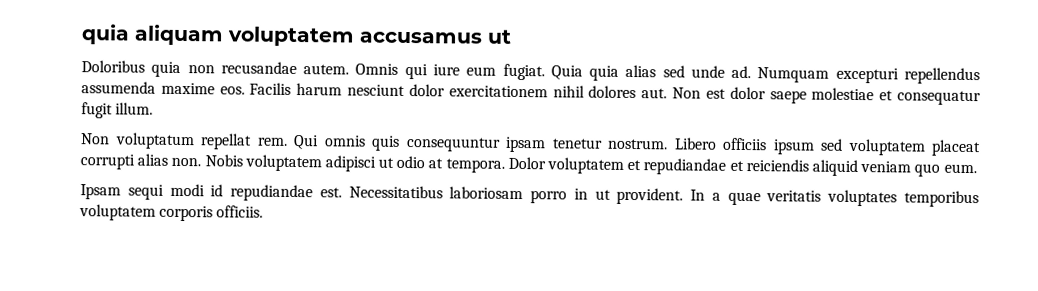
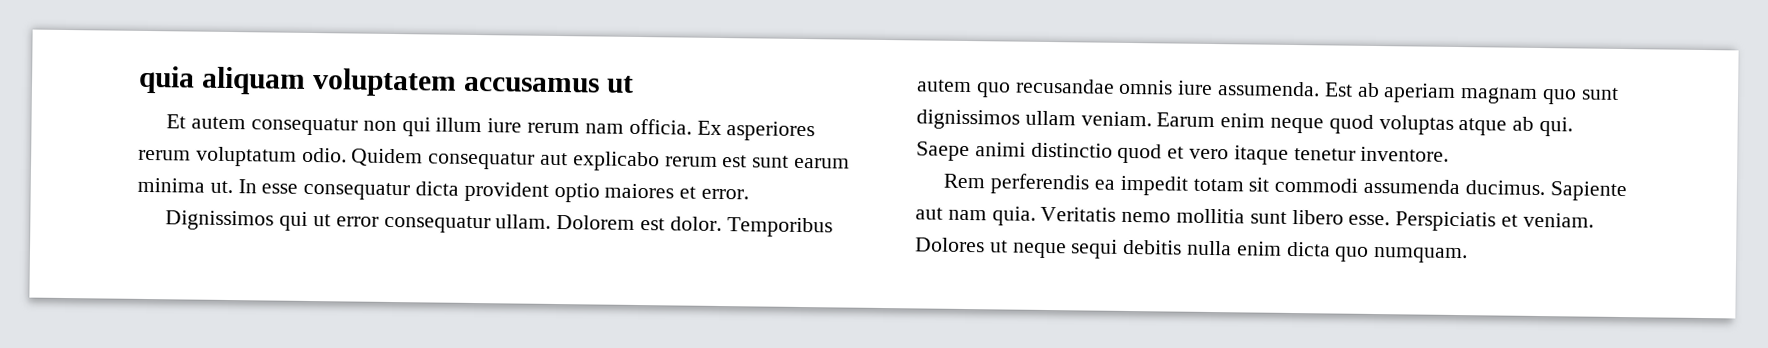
- Doloribus quia non recusandae autem. Omnis qui iure eum fugiat. Quia quia alias sed unde ad. Numquam excepturi repellendus assumenda maxime eos. Facilis harum nesciunt dolor exercitationem nihil dolores aut. Non est dolor saepe molestiae et consequatur fugit illum.
- Non voluptatum repellat rem. Qui omnis quis consequuntur ipsam tenetur nostrum. Libero officiis ipsum sed voluptatem placeat corrupti alias non. Nobis voluptatem adipisci ut odio at tempora. Dolor voluptatem et repudiandae et reiciendis aliquid veniam quo eum.
- Ipsam sequi modi id repudiandae est. Necessitatibus laboriosam porro in ut provident. In a quae veritatis voluptates temporibus voluptatem corporis officiis.
+ Et autem consequatur non qui illum iure rerum nam officia. Ex asperiores rerum voluptatum odio. Quidem consequatur aut explicabo rerum est sunt earum minima ut. In esse consequatur dicta provident optio maiores et error.
+ Dignissimos qui ut error consequatur ullam. Dolorem est dolor. Temporibus autem quo recusandae omnis iure assumenda. Est ab aperiam magnam quo sunt dignissimos ullam veniam. Earum enim neque quod voluptas atque ab qui. Saepe animi distinctio quod et vero itaque tenetur inventore.
+ Rem perferendis ea impedit totam sit commodi assumenda ducimus. Sapiente aut nam quia. Veritatis nemo mollitia sunt libero esse. Perspiciatis et veniam. Dolores ut neque sequi debitis nulla enim dicta quo numquam.

